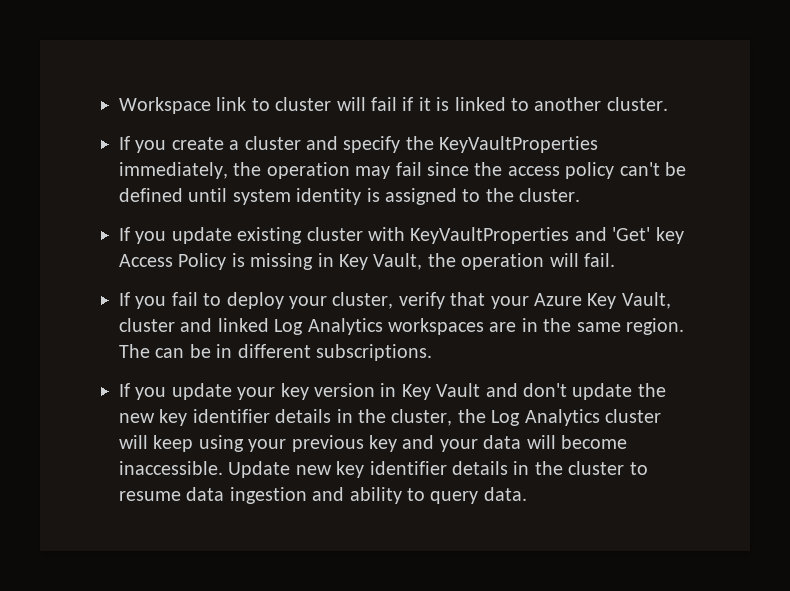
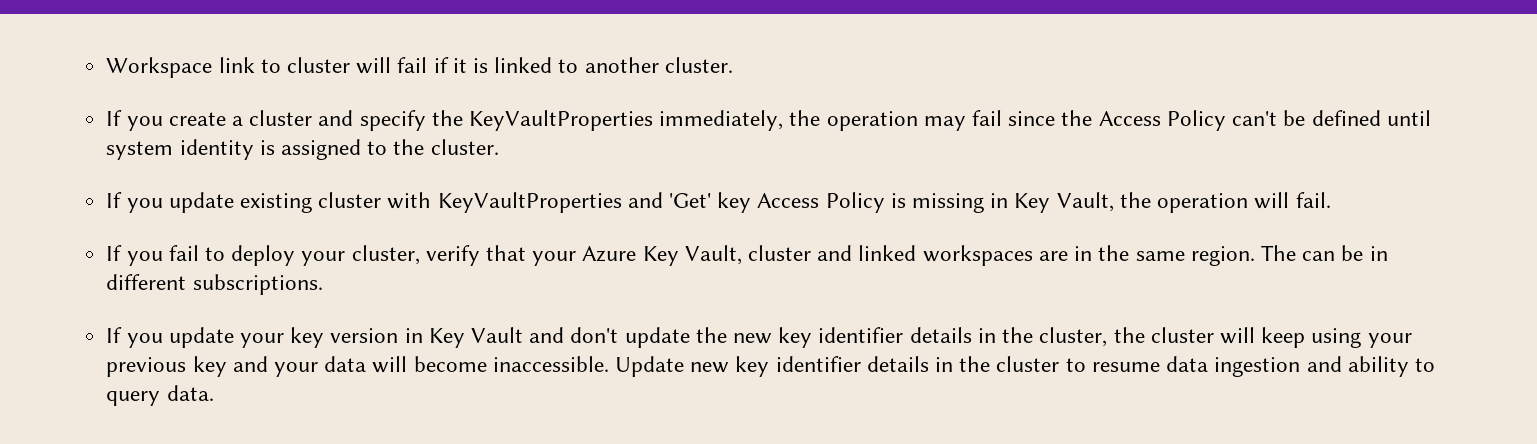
- If you create a cluster and specify the KeyVaultProperties immediately, the operation may fail since the access policy can't be defined until system identity is assigned to the cluster.
+ If you create a cluster and specify the KeyVaultProperties immediately, the operation may fail since the Access Policy can't be defined until system identity is assigned to the cluster.
- If you fail to deploy your cluster, verify that your Azure Key Vault, cluster and linked Log Analytics workspaces are in the same region.
+ If you fail to deploy your cluster, verify that your Azure Key Vault, cluster and linked workspaces are in the same region.
- If you update your key version in Key Vault and don't update the new key identifier details in the cluster, the Log Analytics cluster will keep using your previous key and your data will become inaccessible.
+ If you update your key version in Key Vault and don't update the new key identifier details in the cluster, the cluster will keep using your previous key and your data will become inaccessible.

